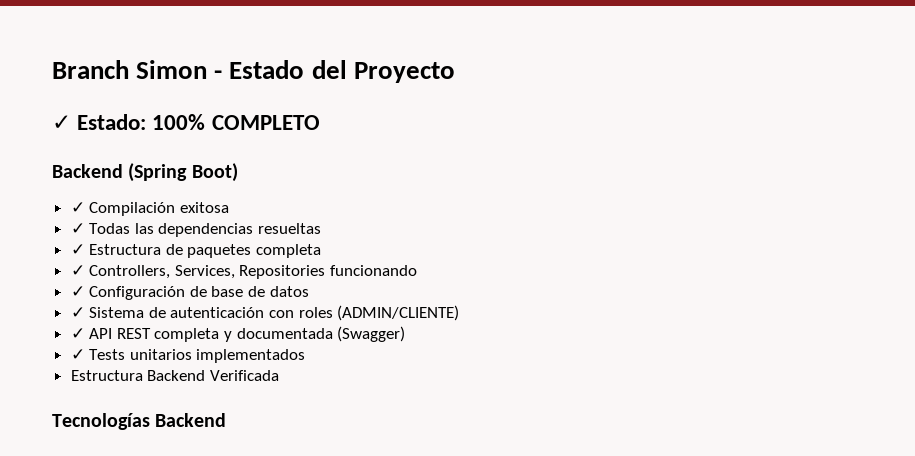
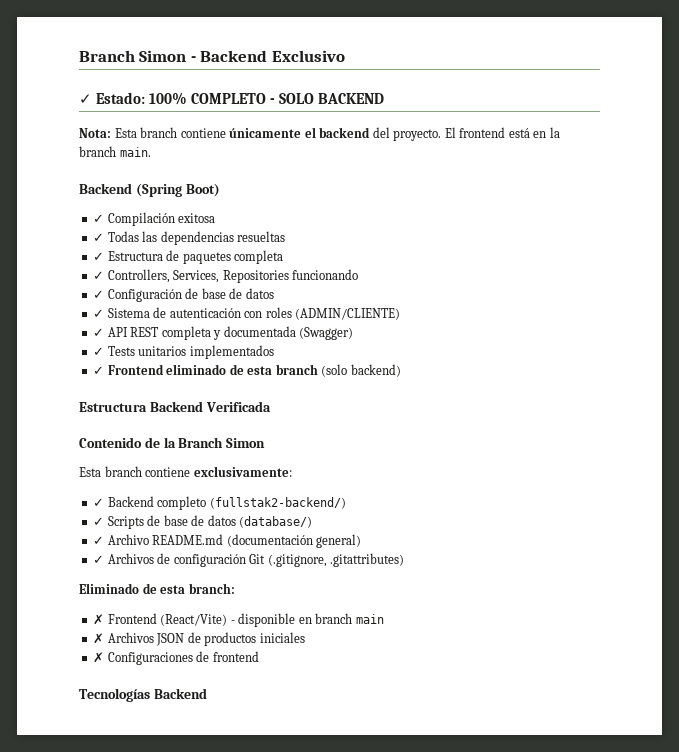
- Branch Simon - Estado del Proyecto
+ Branch Simon - Backend Exclusivo
- ✓ Estado: 100% COMPLETO
+ ✓ Estado: 100% COMPLETO - SOLO BACKEND
+ Nota: Esta branch contiene únicamente el backend del proyecto. El frontend está en la branch main.
+ ✓ Frontend eliminado de esta branch (solo backend)
  Estructura Backend Verificada
+ Contenido de la Branch Simon
+ Esta branch contiene exclusivamente:
+ ✓ Backend completo (fullstak2-backend/)
+ ✓ Scripts de base de datos (database/)
+ ✓ Archivo README.md (documentación general)
+ ✓ Archivos de configuración Git (.gitignore, .gitattributes)
+ Eliminado de esta branch:
+ ✗ Frontend (React/Vite) - disponible en branch main
+ ✗ Archivos JSON de productos iniciales
+ ✗ Configuraciones de frontend

